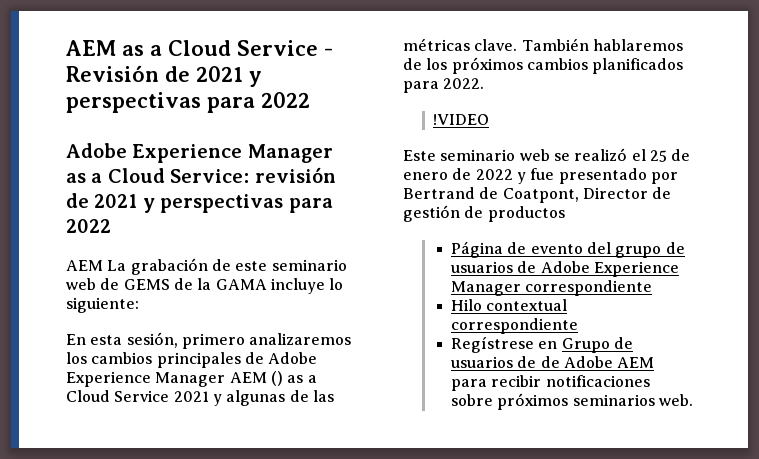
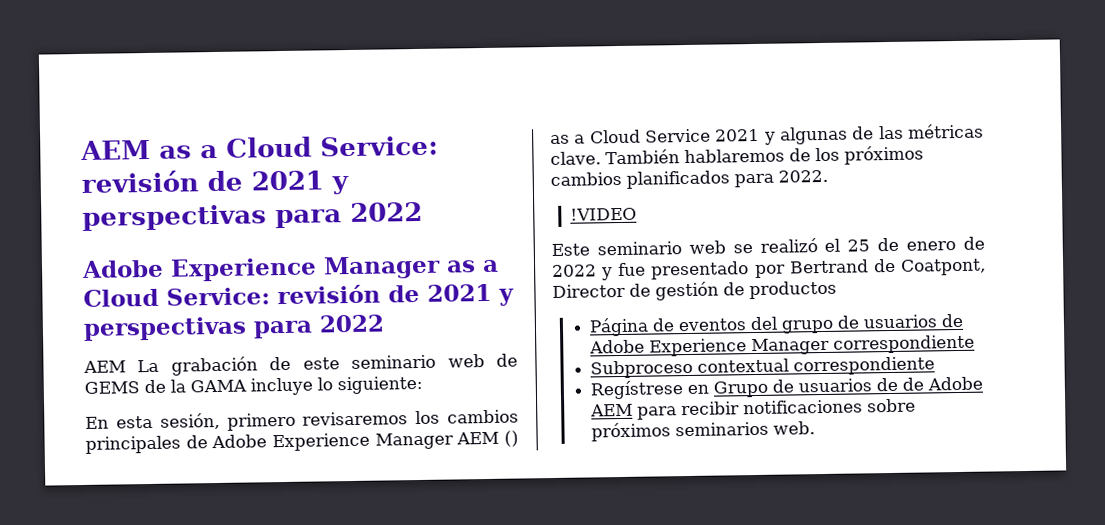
- AEM as a Cloud Service - Revisión de 2021 y perspectivas para 2022
+ AEM as a Cloud Service: revisión de 2021 y perspectivas para 2022
- En esta sesión, primero analizaremos los cambios principales de Adobe Experience Manager AEM () as a Cloud Service 2021 y algunas de las métricas clave.
+ En esta sesión, primero revisaremos los cambios principales de Adobe Experience Manager AEM () as a Cloud Service 2021 y algunas de las métricas clave.
- Página de evento del grupo de usuarios de Adobe Experience Manager correspondiente
+ Página de eventos del grupo de usuarios de Adobe Experience Manager correspondiente
- Hilo contextual correspondiente
+ Subproceso contextual correspondiente

